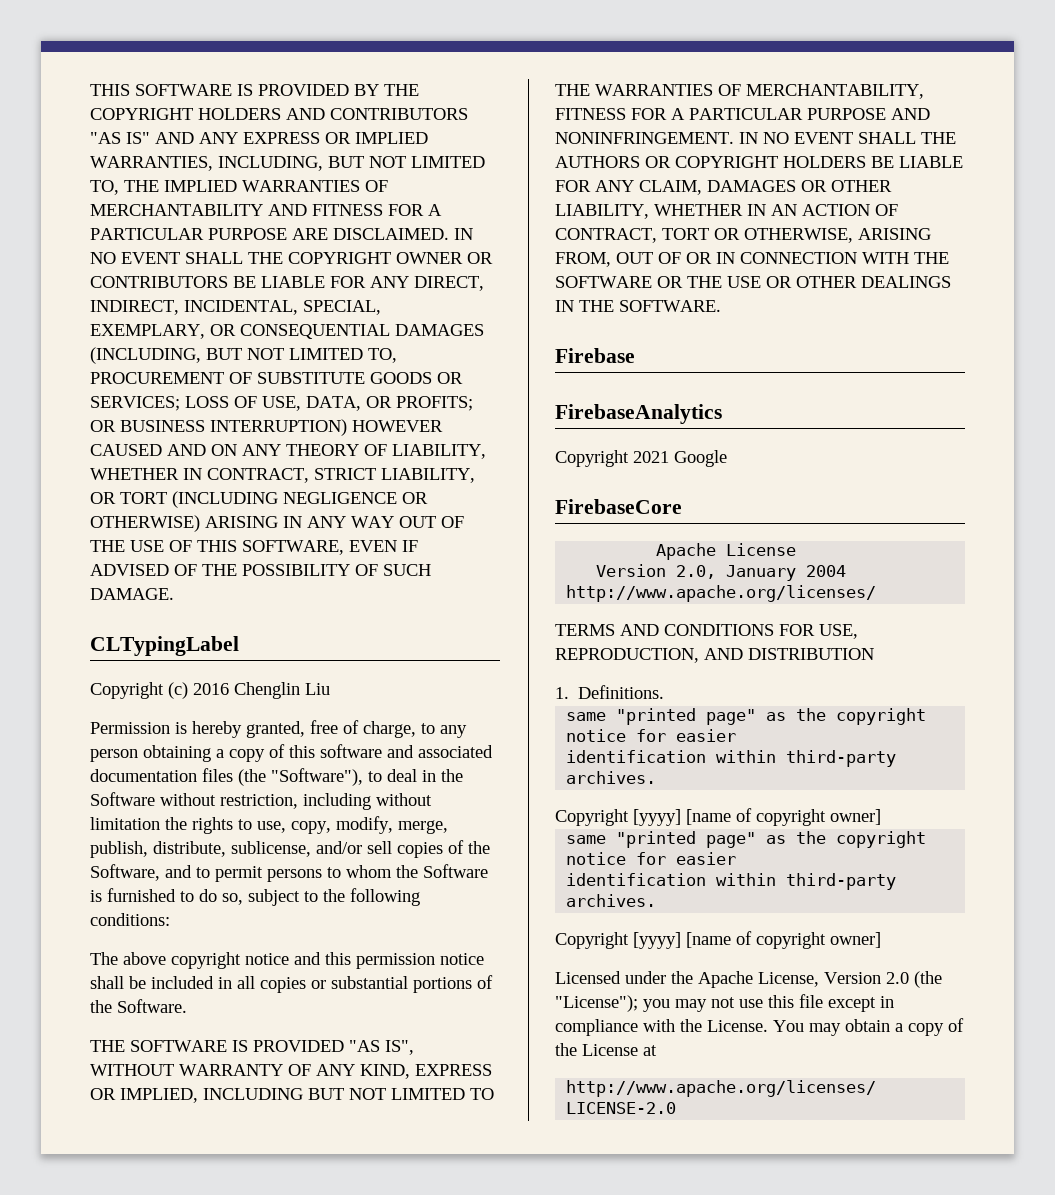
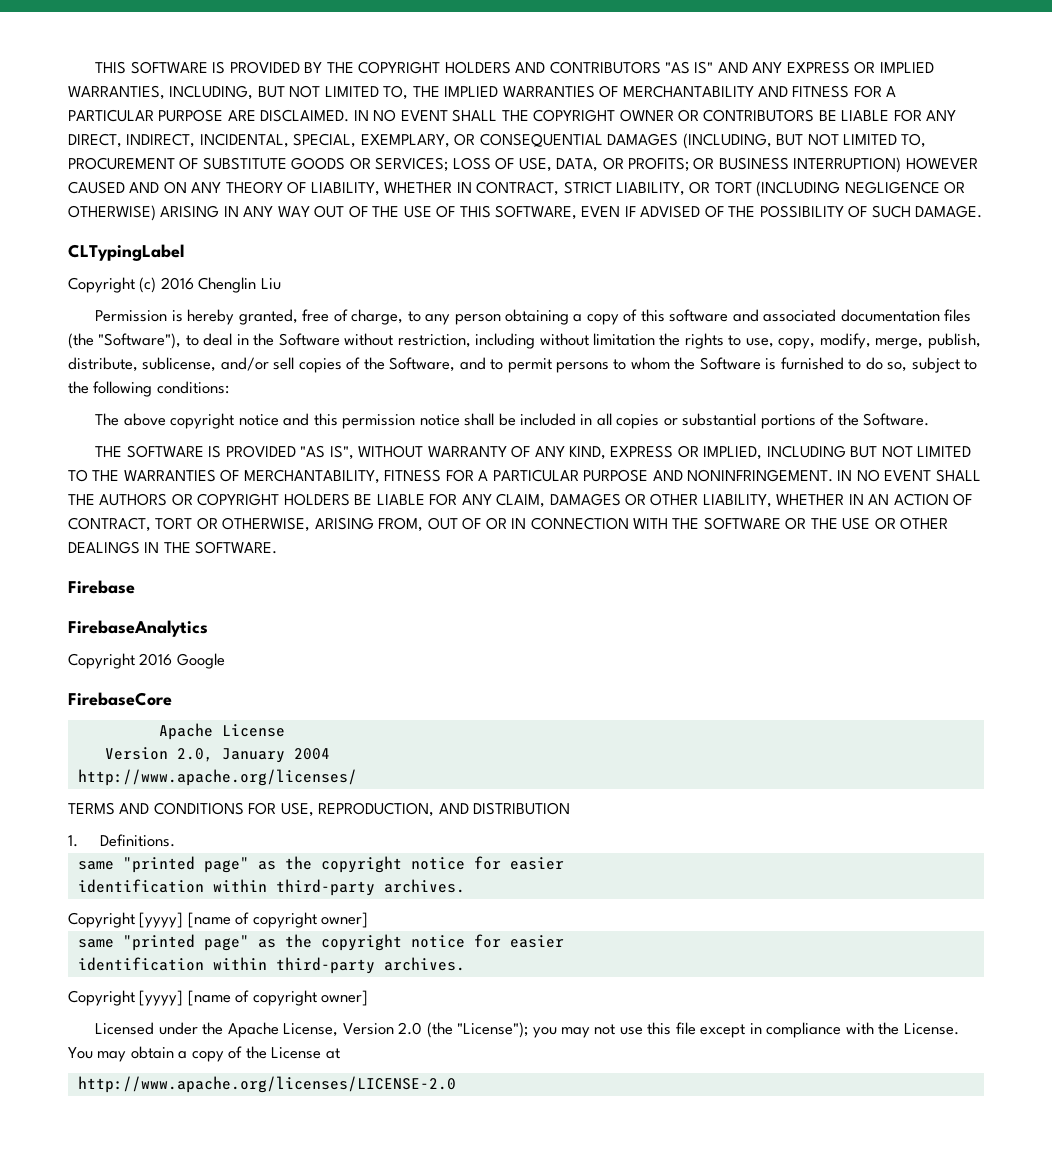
- Copyright 2021 Google
+ Copyright 2016 Google

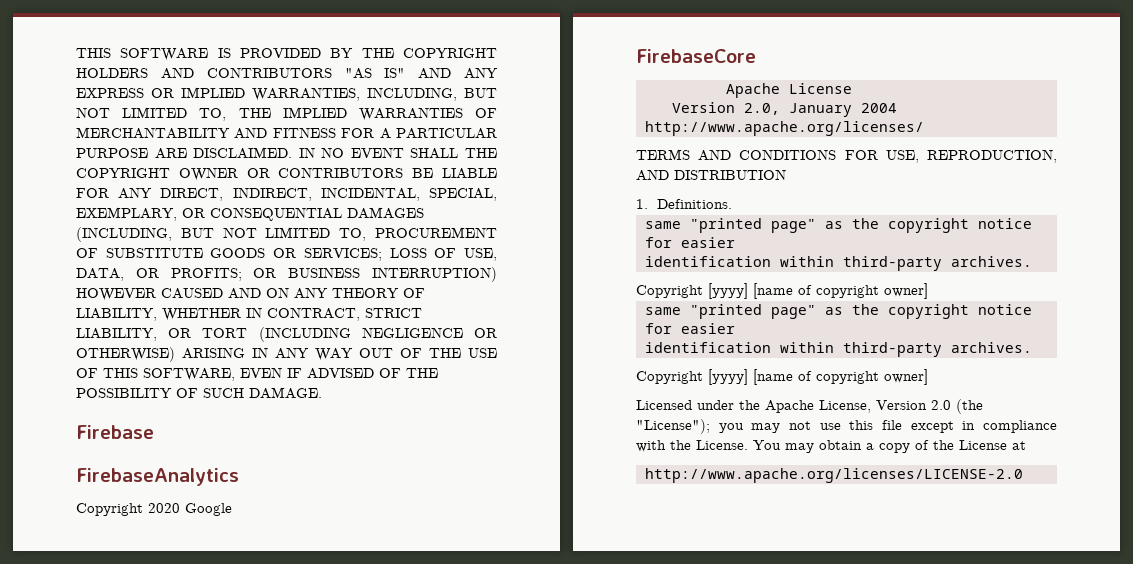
- CLTypingLabel
- Copyright (c) 2016 Chenglin Liu
- Permission is hereby granted, free of charge, to any person obtaining a copy of this software and associated documentation files (the "Software"), to deal in the Software without restriction, including without limitation the rights to use, copy, modify, merge, publish, distribute, sublicense, and/or sell copies of the Software, and to permit persons to whom the Software is furnished to do so, subject to the following conditions:
- The above copyright notice and this permission notice shall be included in all copies or substantial portions of the Software.
- THE SOFTWARE IS PROVIDED "AS IS", WITHOUT WARRANTY OF ANY KIND, EXPRESS OR IMPLIED, INCLUDING BUT NOT LIMITED TO THE WARRANTIES OF MERCHANTABILITY, FITNESS FOR A PARTICULAR PURPOSE AND NONINFRINGEMENT. IN NO EVENT SHALL THE AUTHORS OR COPYRIGHT HOLDERS BE LIABLE FOR ANY CLAIM, DAMAGES OR OTHER LIABILITY, WHETHER IN AN ACTION OF CONTRACT, TORT OR OTHERWISE, ARISING FROM, OUT OF OR IN CONNECTION WITH THE SOFTWARE OR THE USE OR OTHER DEALINGS IN THE SOFTWARE.
- Copyright 2016 Google
+ Copyright 2020 Google

